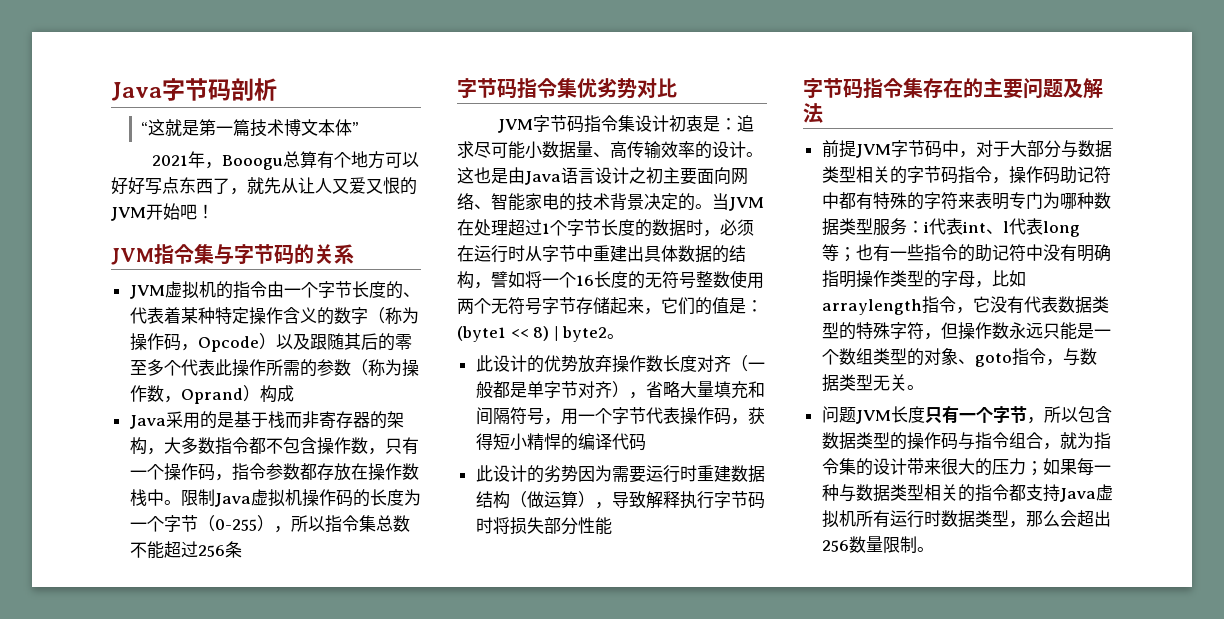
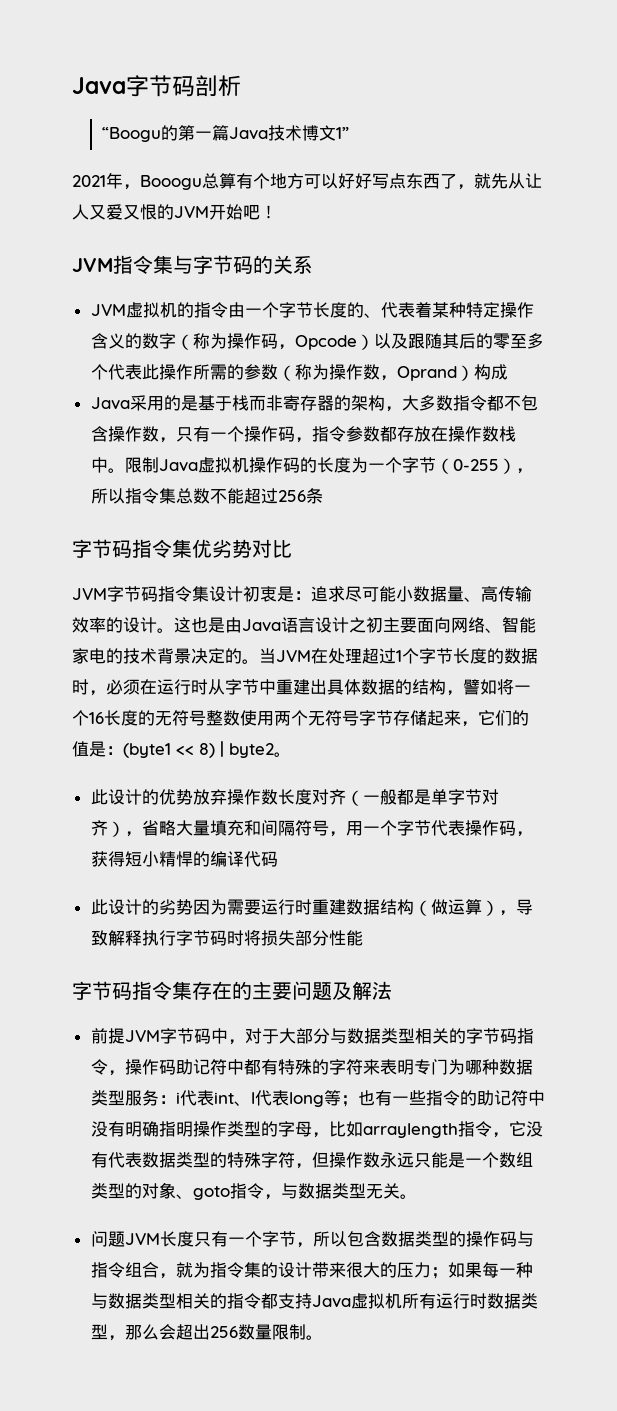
- “这就是第一篇技术博文本体”
+ “Boogu的第一篇Java技术博文1”

